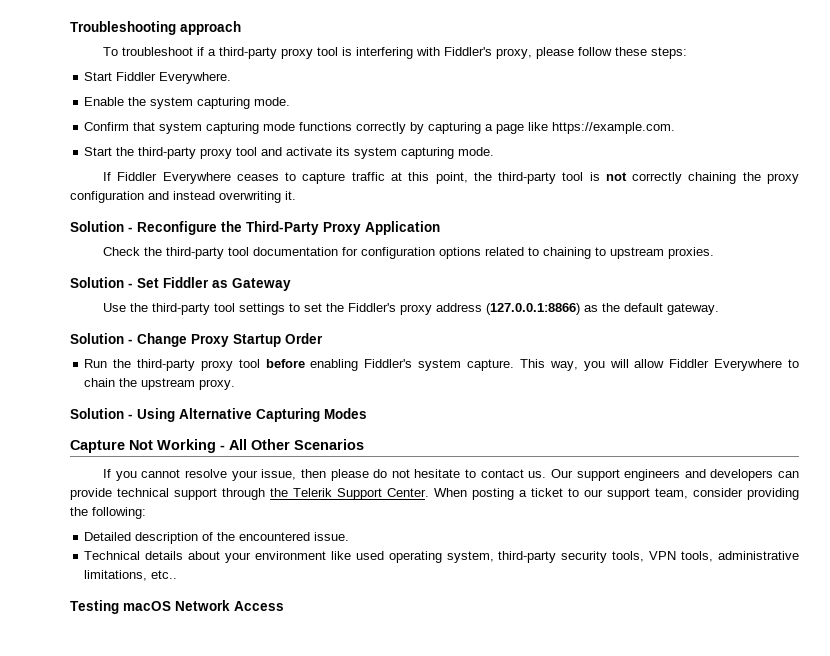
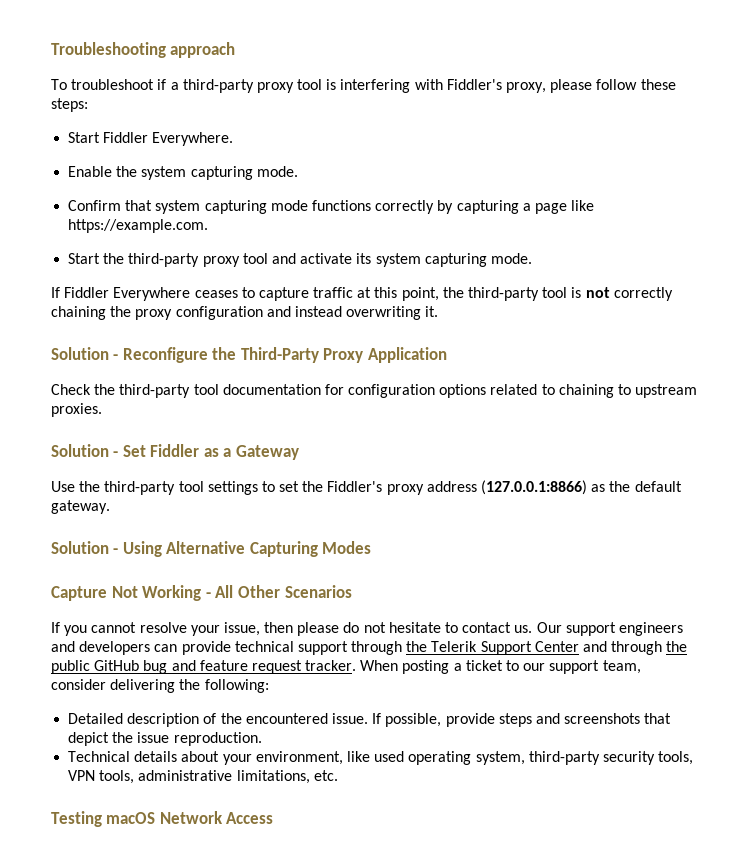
- Solution - Set Fiddler as Gateway
+ Solution - Set Fiddler as a Gateway
- Solution - Change Proxy Startup Order
- Run the third-party proxy tool before enabling Fiddler's system capture. This way, you will allow Fiddler Everywhere to chain the upstream proxy.
- Our support engineers and developers can provide technical support through the Telerik Support Center.
+ Our support engineers and developers can provide technical support through the Telerik Support Center and through the public GitHub bug and feature request tracker.
- When posting a ticket to our support team, consider providing the following:
+ When posting a ticket to our support team, consider delivering the following:
+ If possible, provide steps and screenshots that depict the issue reproduction.
- Technical details about your environment like used operating system, third-party security tools, VPN tools, administrative limitations, etc..
+ Technical details about your environment, like used operating system, third-party security tools, VPN tools, administrative limitations, etc.

